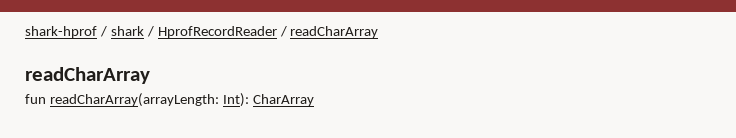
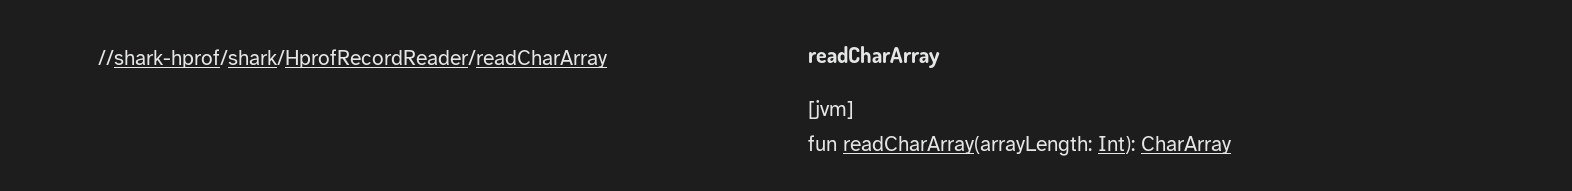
- shark-hprof / shark / HprofRecordReader / readCharArray
+ //shark-hprof/shark/HprofRecordReader/readCharArray
  readCharArray
+ [jvm]

